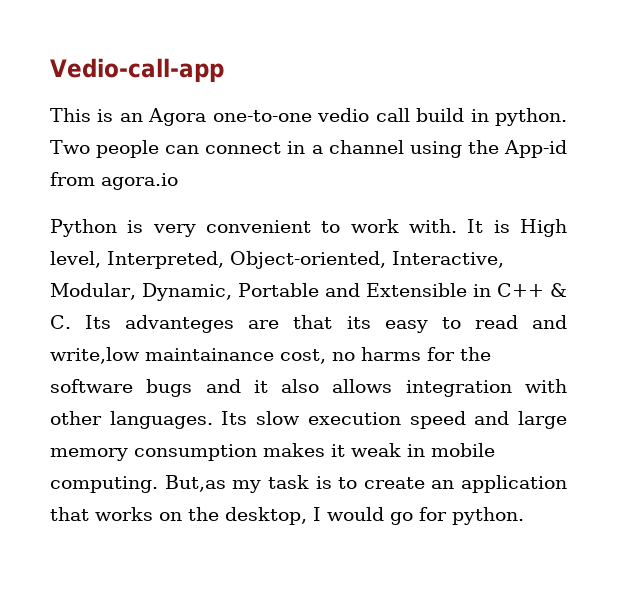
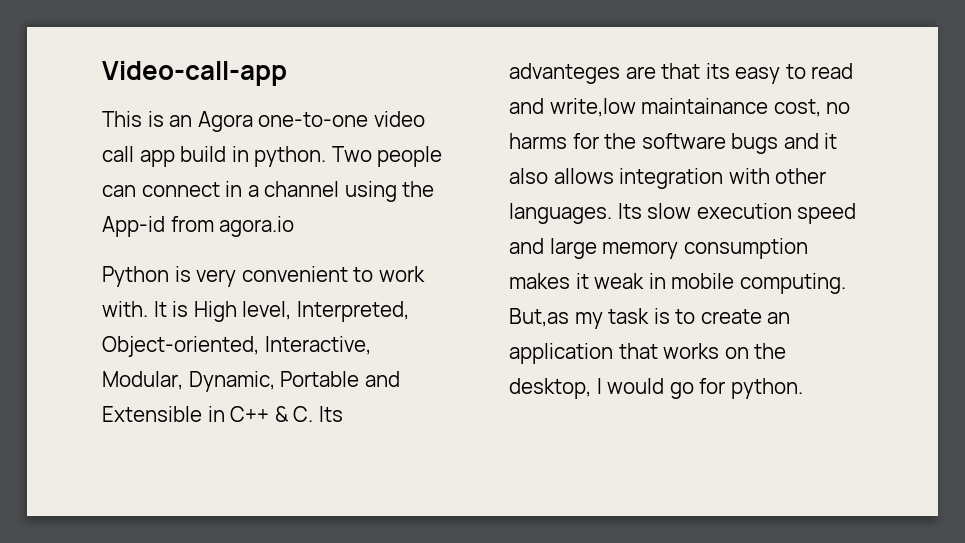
- Vedio-call-app
+ Video-call-app
- This is an Agora one-to-one vedio call build in python.
+ This is an Agora one-to-one video call app build in python.

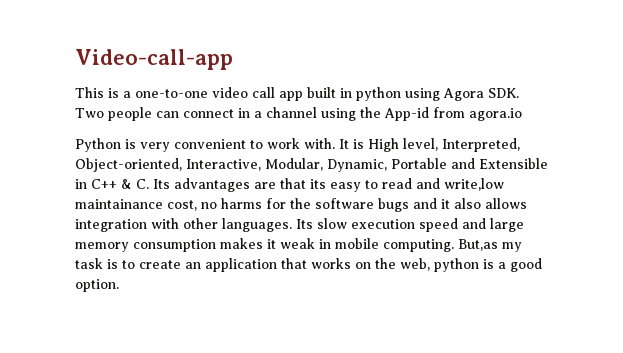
- This is an Agora one-to-one video call app build in python. Two people can connect in a channel using the App-id from agora.io
+ This is a one-to-one video call app built in python using Agora SDK. Two people can connect in a channel using the App-id from agora.io
- It is High level, Interpreted, Object-oriented, Interactive, Modular, Dynamic, Portable and Extensible in C++ & C. Its advanteges are that its easy to read and write,low maintainance cost, no harms for the software bugs and it also allows integration with other languages.
+ It is High level, Interpreted, Object-oriented, Interactive, Modular, Dynamic, Portable and Extensible in C++ & C. Its advantages are that its easy to read and write,low maintainance cost, no harms for the software bugs and it also allows integration with other languages.
- But,as my task is to create an application that works on the desktop, I would go for python.
+ But,as my task is to create an application that works on the web, python is a good option.

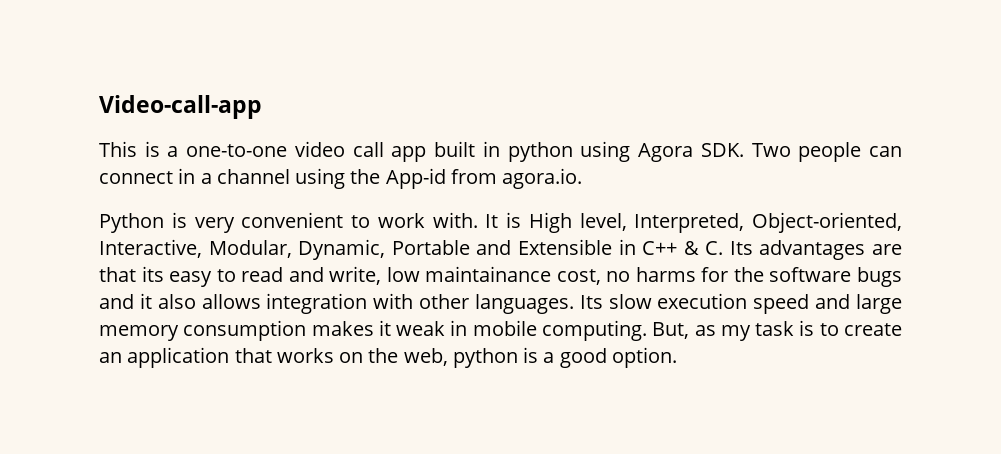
- This is a one-to-one video call app built in python using Agora SDK. Two people can connect in a channel using the App-id from agora.io
+ This is a one-to-one video call app built in python using Agora SDK. Two people can connect in a channel using the App-id from agora.io.
- It is High level, Interpreted, Object-oriented, Interactive, Modular, Dynamic, Portable and Extensible in C++ & C. Its advantages are that its easy to read and write,low maintainance cost, no harms for the software bugs and it also allows integration with other languages.
+ It is High level, Interpreted, Object-oriented, Interactive, Modular, Dynamic, Portable and Extensible in C++ & C. Its advantages are that its easy to read and write, low maintainance cost, no harms for the software bugs and it also allows integration with other languages.
- But,as my task is to create an application that works on the web, python is a good option.
+ But, as my task is to create an application that works on the web, python is a good option.

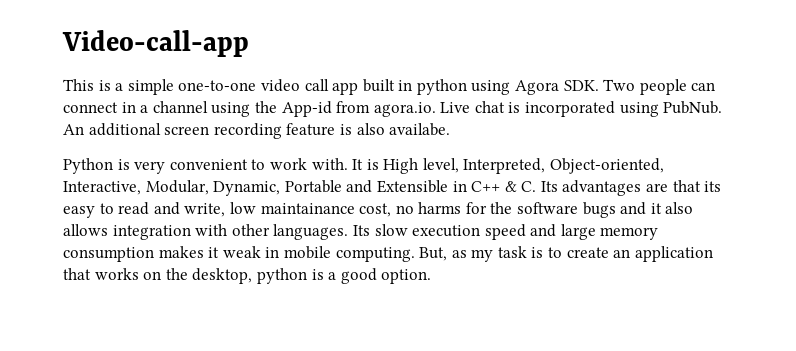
- This is a one-to-one video call app built in python using Agora SDK. Two people can connect in a channel using the App-id from agora.io.
+ This is a simple one-to-one video call app built in python using Agora SDK. Two people can connect in a channel using the App-id from agora.io. Live chat is incorporated using PubNub. An additional screen recording feature is also availabe.
- But, as my task is to create an application that works on the web, python is a good option.
+ But, as my task is to create an application that works on the desktop, python is a good option.

